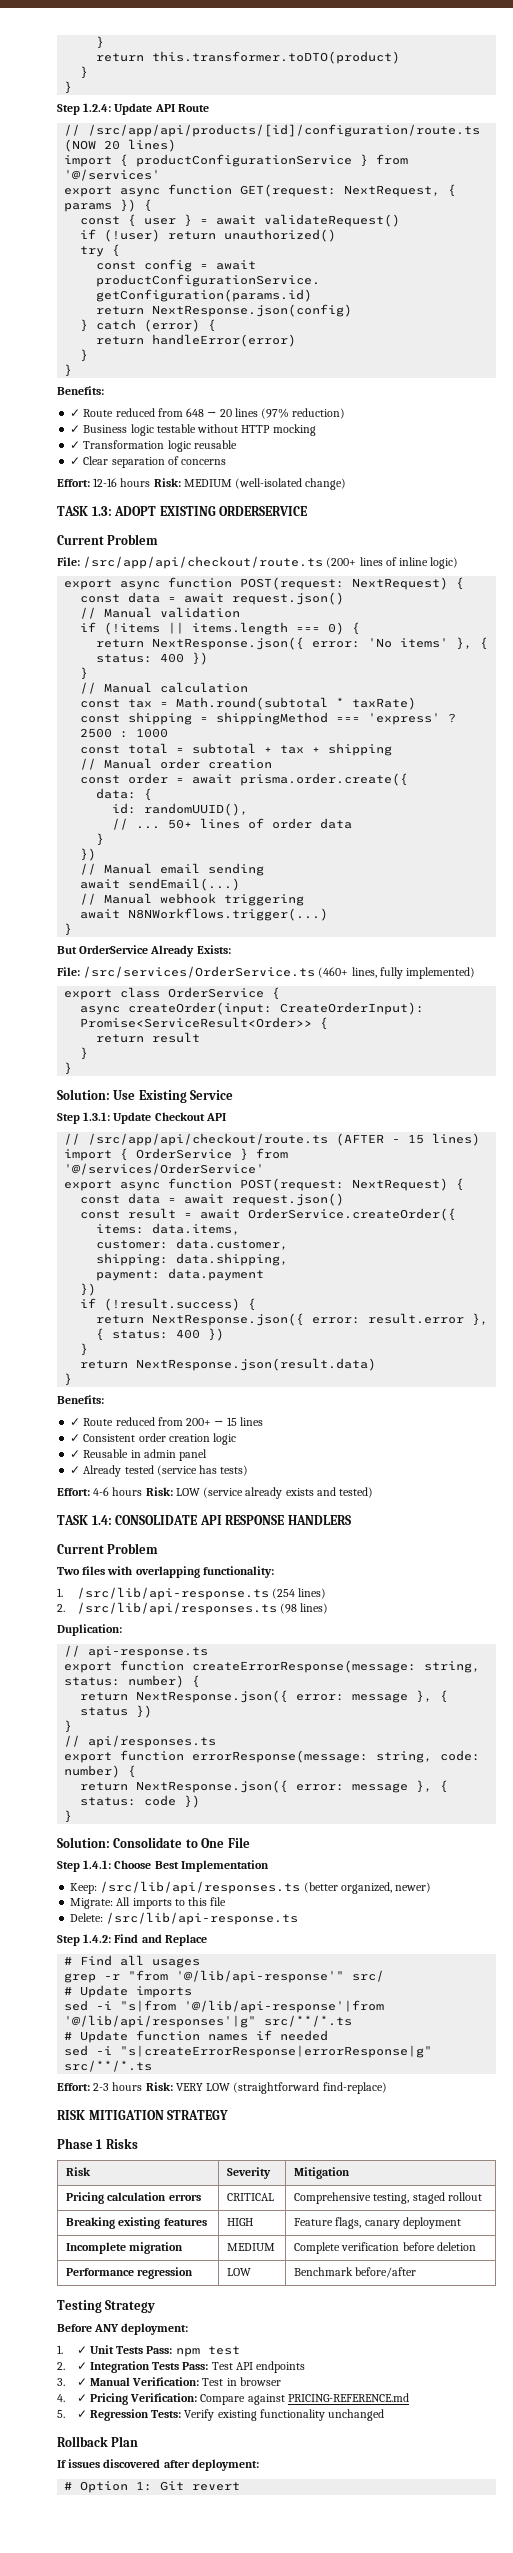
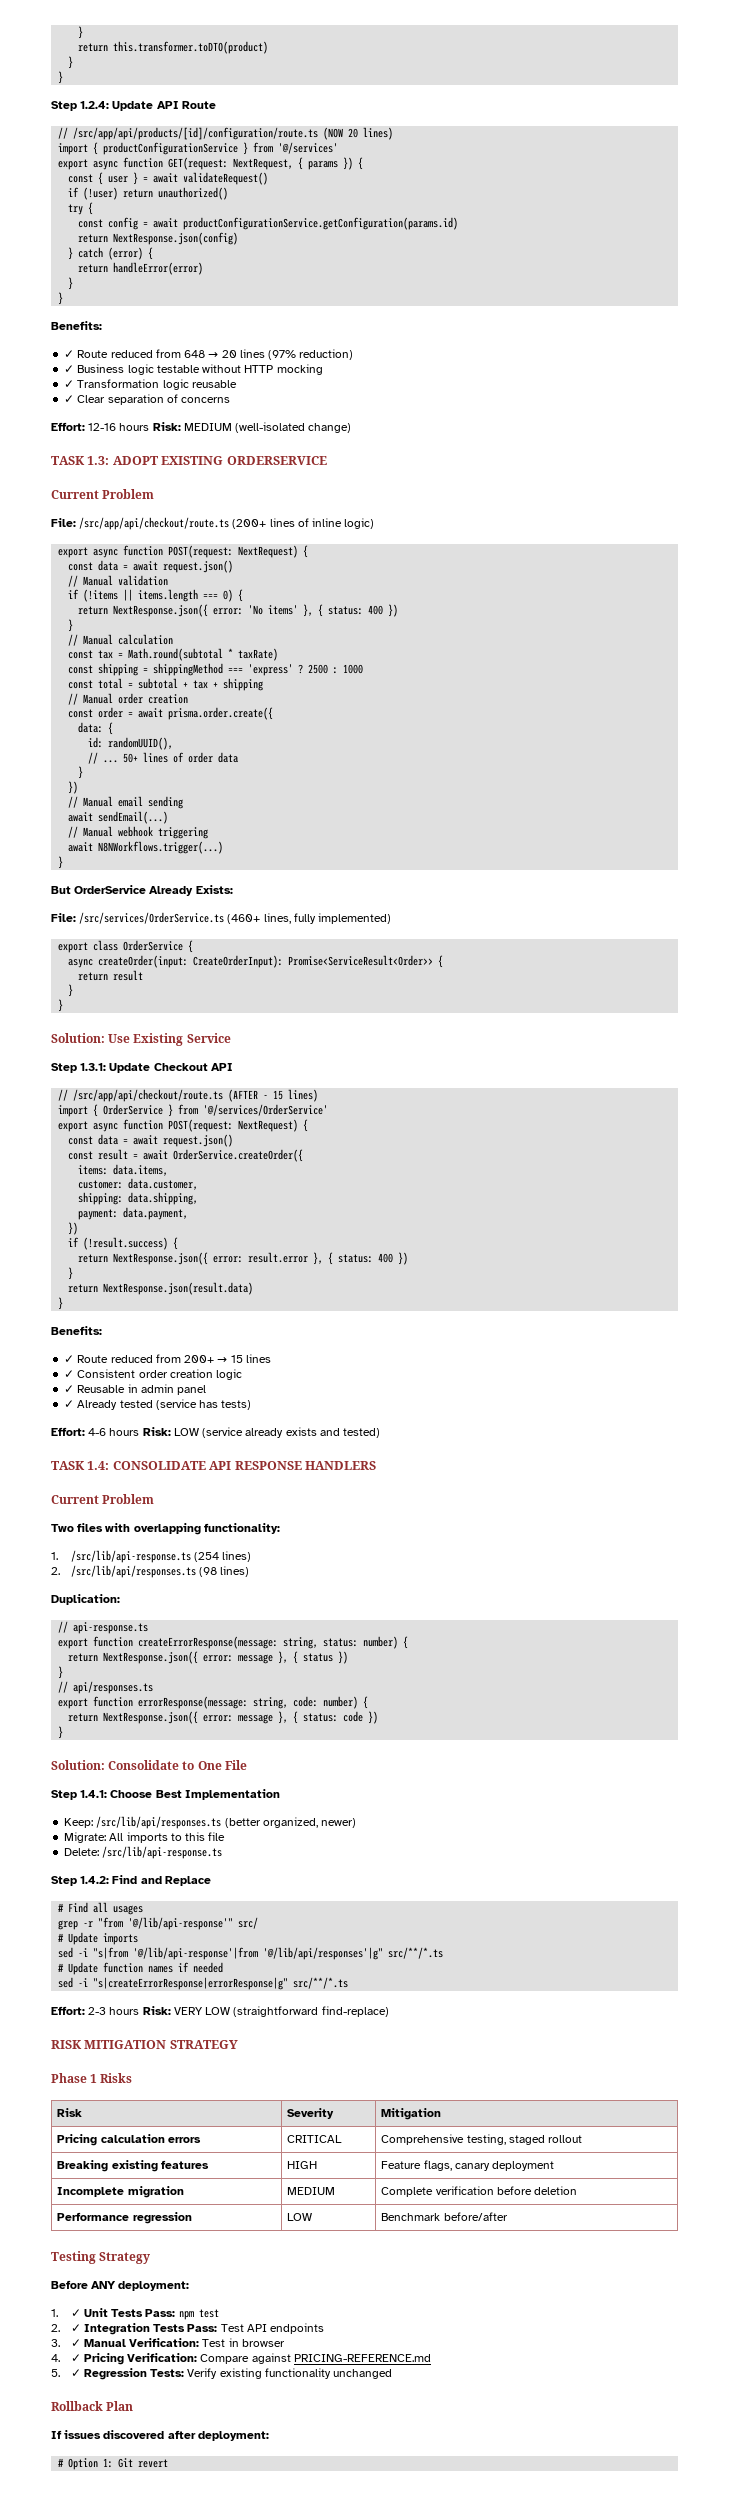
- payment: data.payment
+ payment: data.payment,

